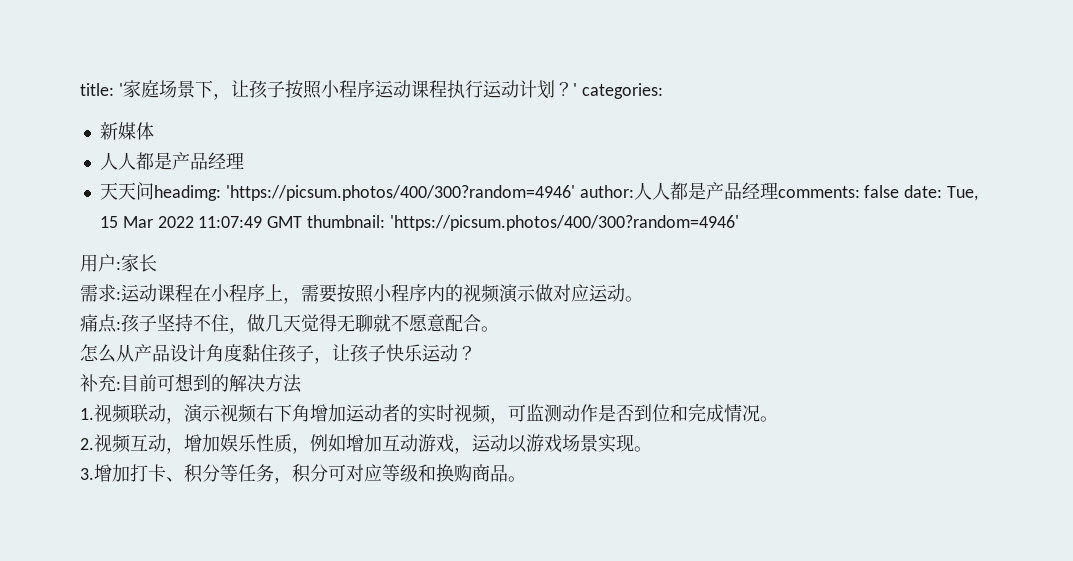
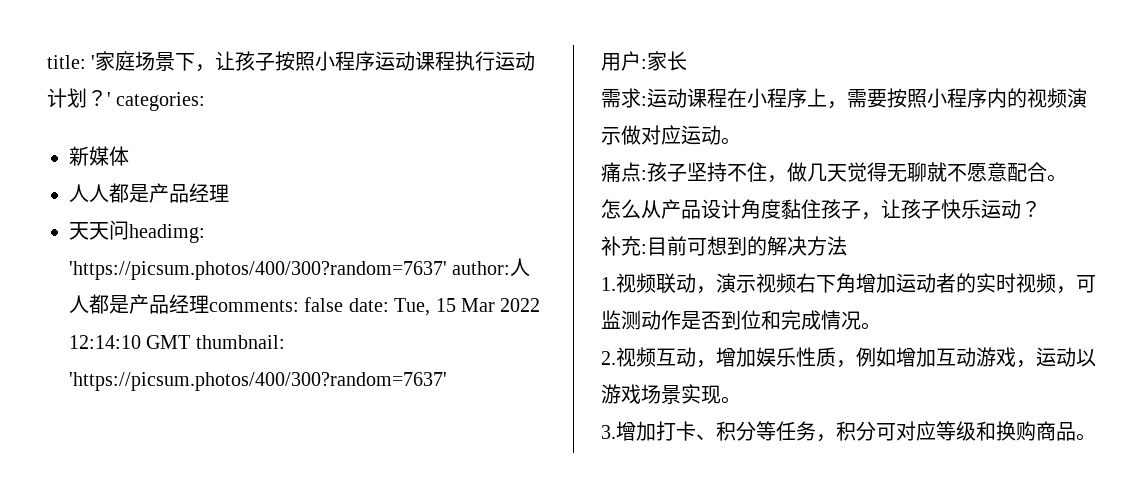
- 天天问headimg: 'https://picsum.photos/400/300?random=4946' author:人人都是产品经理comments: false date: Tue, 15 Mar 2022 11:07:49 GMT thumbnail: 'https://picsum.photos/400/300?random=4946'
+ 天天问headimg: 'https://picsum.photos/400/300?random=7637' author:人人都是产品经理comments: false date: Tue, 15 Mar 2022 12:14:10 GMT thumbnail: 'https://picsum.photos/400/300?random=7637'

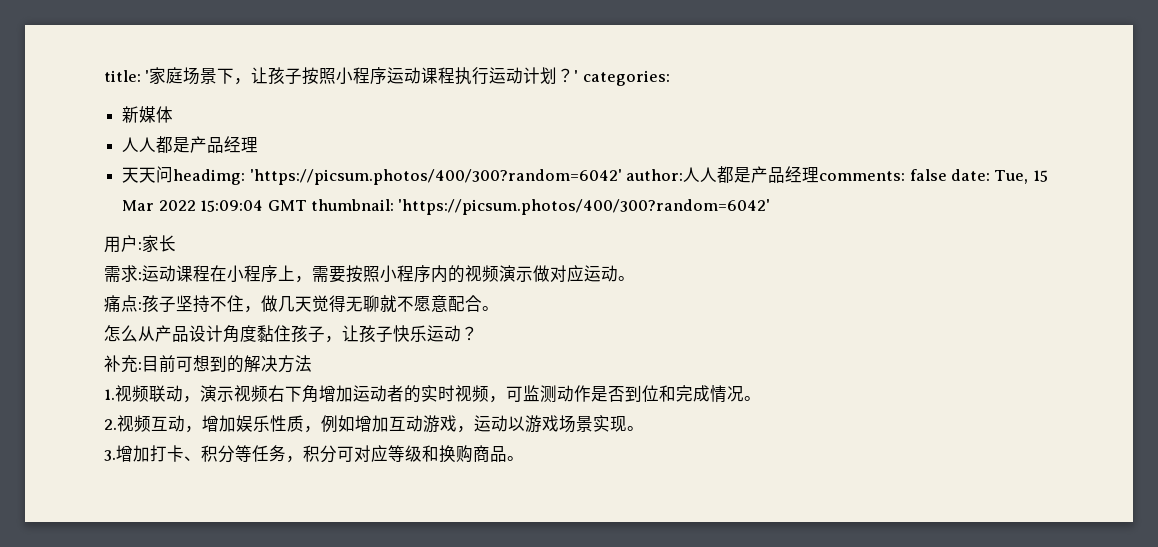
- 天天问headimg: 'https://picsum.photos/400/300?random=7637' author:人人都是产品经理comments: false date: Tue, 15 Mar 2022 12:14:10 GMT thumbnail: 'https://picsum.photos/400/300?random=7637'
+ 天天问headimg: 'https://picsum.photos/400/300?random=6042' author:人人都是产品经理comments: false date: Tue, 15 Mar 2022 15:09:04 GMT thumbnail: 'https://picsum.photos/400/300?random=6042'

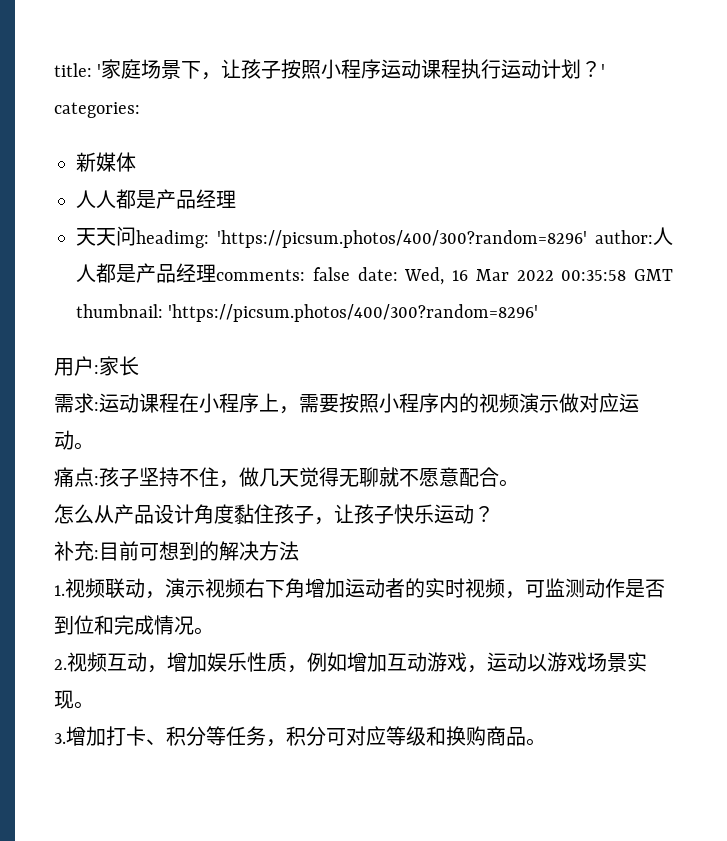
- 天天问headimg: 'https://picsum.photos/400/300?random=6042' author:人人都是产品经理comments: false date: Tue, 15 Mar 2022 15:09:04 GMT thumbnail: 'https://picsum.photos/400/300?random=6042'
+ 天天问headimg: 'https://picsum.photos/400/300?random=8296' author:人人都是产品经理comments: false date: Wed, 16 Mar 2022 00:35:58 GMT thumbnail: 'https://picsum.photos/400/300?random=8296'

